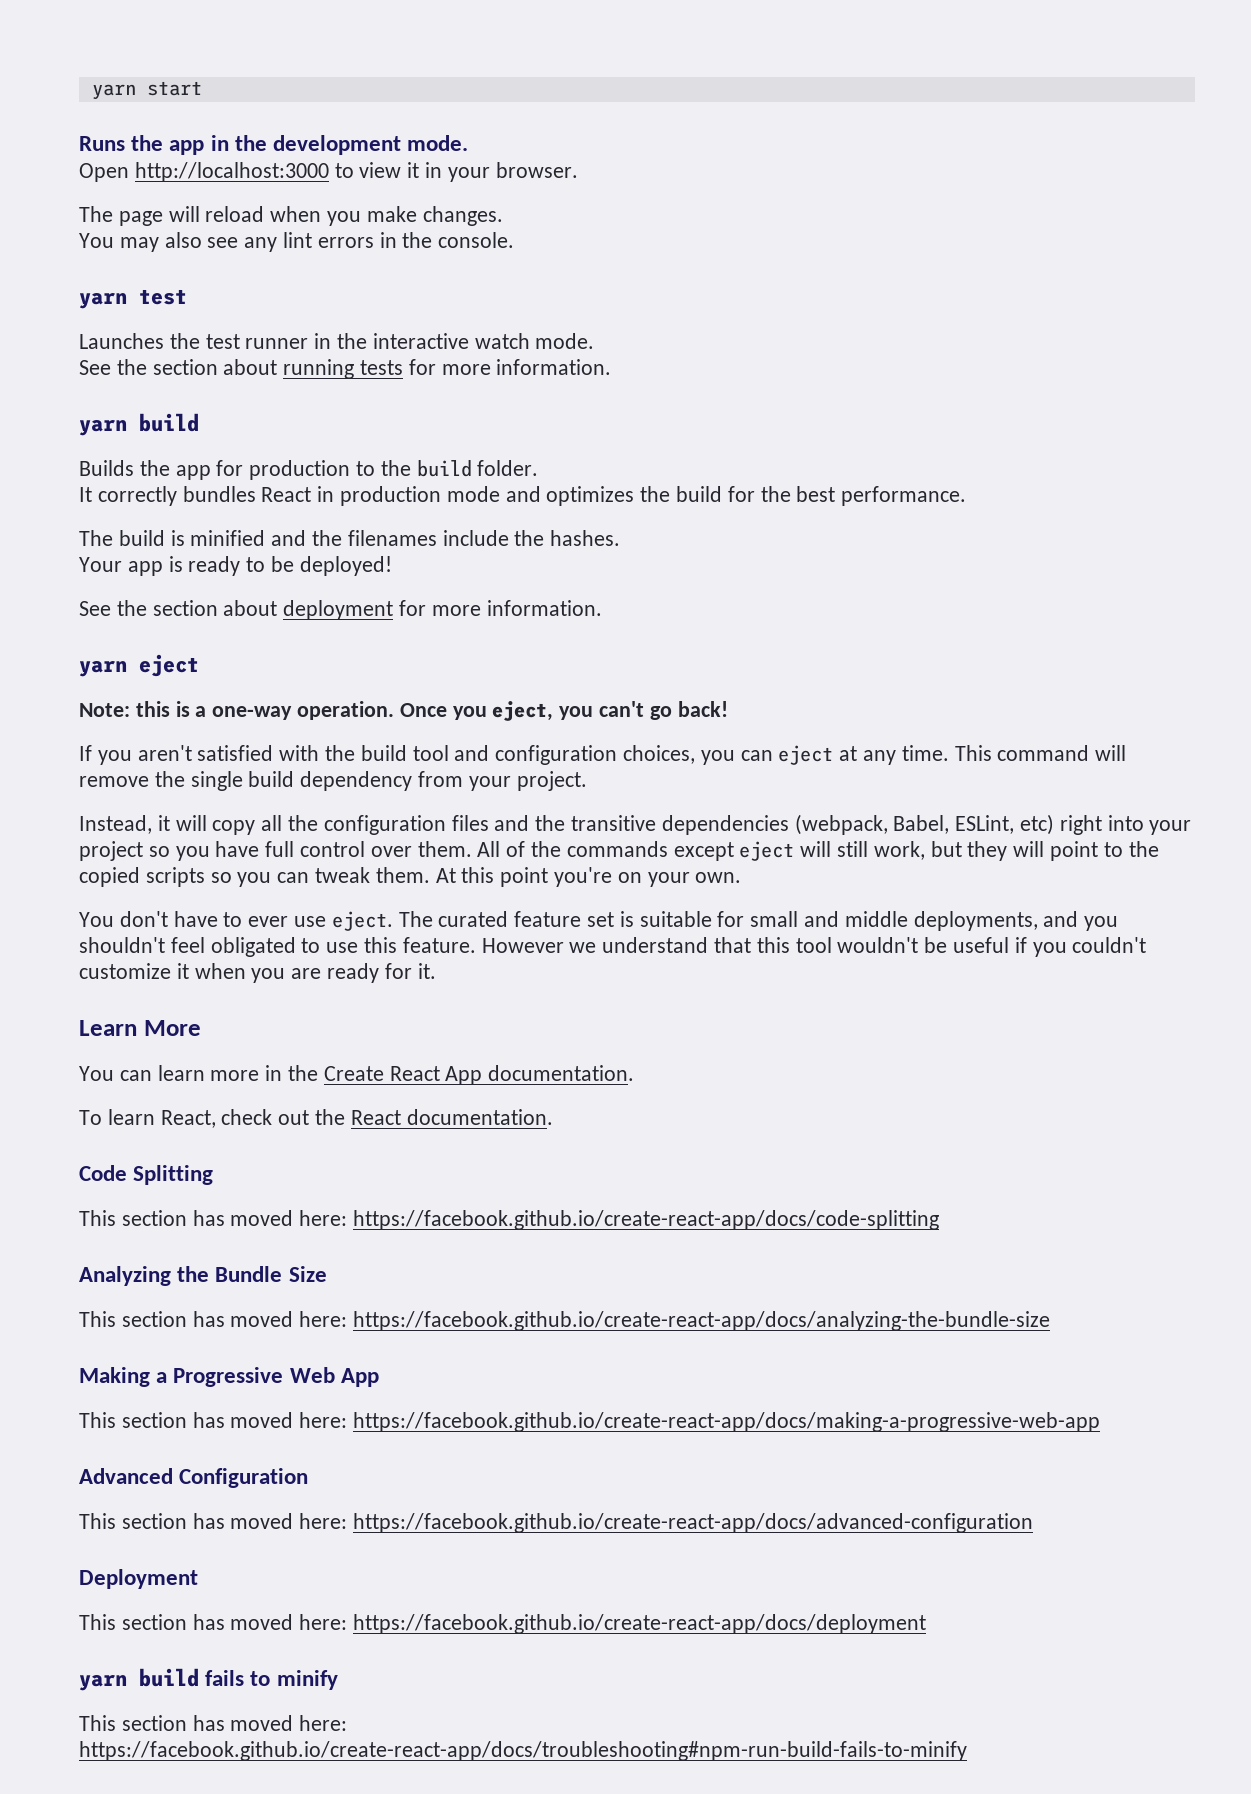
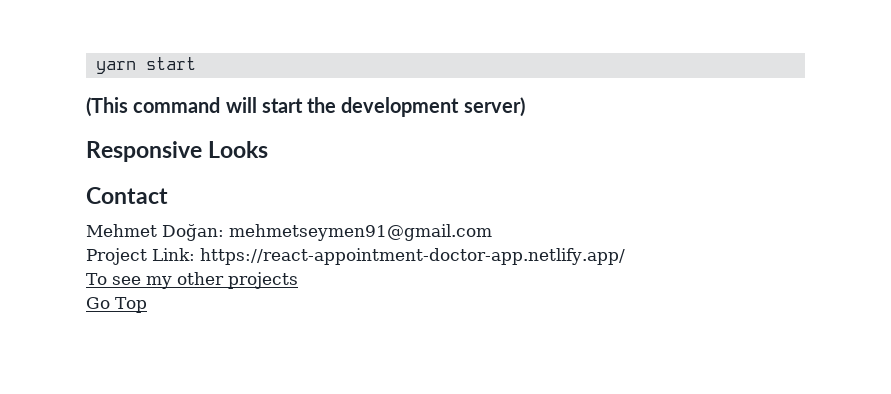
- Runs the app in the development mode.
- Open http://localhost:3000 to view it in your browser.
- The page will reload when you make changes.
- You may also see any lint errors in the console.
- yarn test
- Launches the test runner in the interactive watch mode.
- See the section about running tests for more information.
- yarn build
- Builds the app for production to the build folder.
- It correctly bundles React in production mode and optimizes the build for the best performance.
- The build is minified and the filenames include the hashes.
- Your app is ready to be deployed!
- See the section about deployment for more information.
- yarn eject
- Note: this is a one-way operation. Once you eject, you can't go back!
- If you aren't satisfied with the build tool and configuration choices, you can eject at any time. This command will remove the single build dependency from your project.
- Instead, it will copy all the configuration files and the transitive dependencies (webpack, Babel, ESLint, etc) right into your project so you have full control over them. All of the commands except eject will still work, but they will point to the copied scripts so you can tweak them. At this point you're on your own.
- You don't have to ever use eject. The curated feature set is suitable for small and middle deployments, and you shouldn't feel obligated to use this feature. However we understand that this tool wouldn't be useful if you couldn't customize it when you are ready for it.
- Learn More
- You can learn more in the Create React App documentation.
- To learn React, check out the React documentation.
- Code Splitting
- This section has moved here: https://facebook.github.io/create-react-app/docs/code-splitting
- Analyzing the Bundle Size
- This section has moved here: https://facebook.github.io/create-react-app/docs/analyzing-the-bundle-size
- Making a Progressive Web App
- This section has moved here: https://facebook.github.io/create-react-app/docs/making-a-progressive-web-app
- Advanced Configuration
- This section has moved here: https://facebook.github.io/create-react-app/docs/advanced-configuration
- Deployment
- This section has moved here: https://facebook.github.io/create-react-app/docs/deployment
- yarn build fails to minify
- This section has moved here: https://facebook.github.io/create-react-app/docs/troubleshooting#npm-run-build-fails-to-minify
+ (This command will start the development server)
+ Responsive Looks
+ Contact
+ Mehmet Doğan: mehmetseymen91@gmail.com
+ Project Link: https://react-appointment-doctor-app.netlify.app/
+ To see my other projects
+ Go Top

